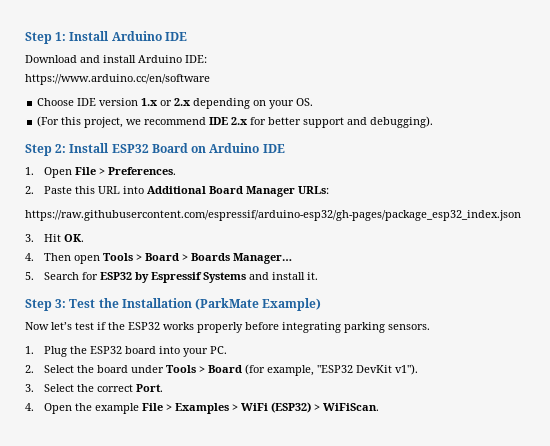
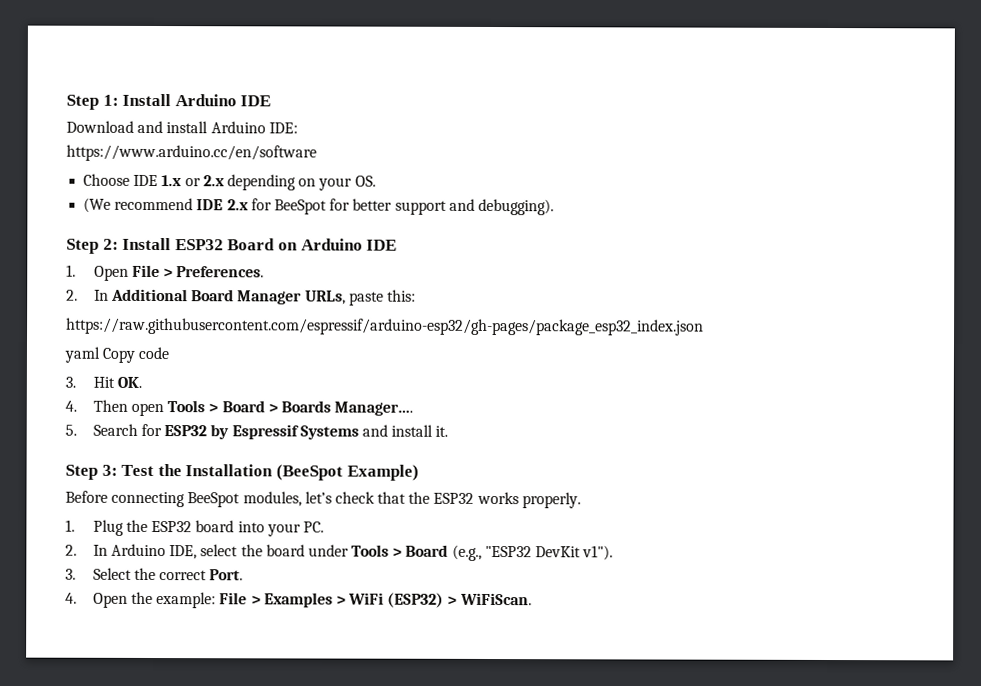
- Choose IDE version 1.x or 2.x depending on your OS.
+ Choose IDE 1.x or 2.x depending on your OS.
- (For this project, we recommend IDE 2.x for better support and debugging).
+ (We recommend IDE 2.x for BeeSpot for better support and debugging).
- 2. Paste this URL into Additional Board Manager URLs:
+ 2. In Additional Board Manager URLs, paste this:
  https://raw.githubusercontent.com/espressif/arduino-esp32/gh-pages/package_esp32_index.json
+ yaml Copy code
- 4. Then open Tools > Board > Boards Manager…
+ 4. Then open Tools > Board > Boards Manager….
- Step 3: Test the Installation (ParkMate Example)
+ Step 3: Test the Installation (BeeSpot Example)
- Now let’s test if the ESP32 works properly before integrating parking sensors.
+ Before connecting BeeSpot modules, let’s check that the ESP32 works properly.
- 2. Select the board under Tools > Board (for example, "ESP32 DevKit v1").
+ 2. In Arduino IDE, select the board under Tools > Board (e.g., "ESP32 DevKit v1").
- 4. Open the example File > Examples > WiFi (ESP32) > WiFiScan.
+ 4. Open the example: File > Examples > WiFi (ESP32) > WiFiScan.

